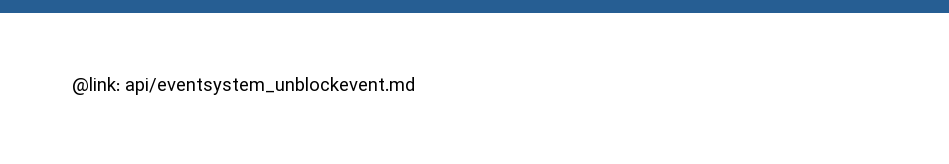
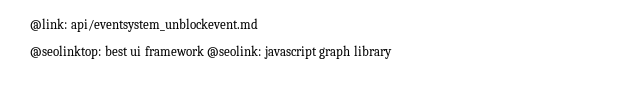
+ @seolinktop: best ui framework @seolink: javascript graph library

